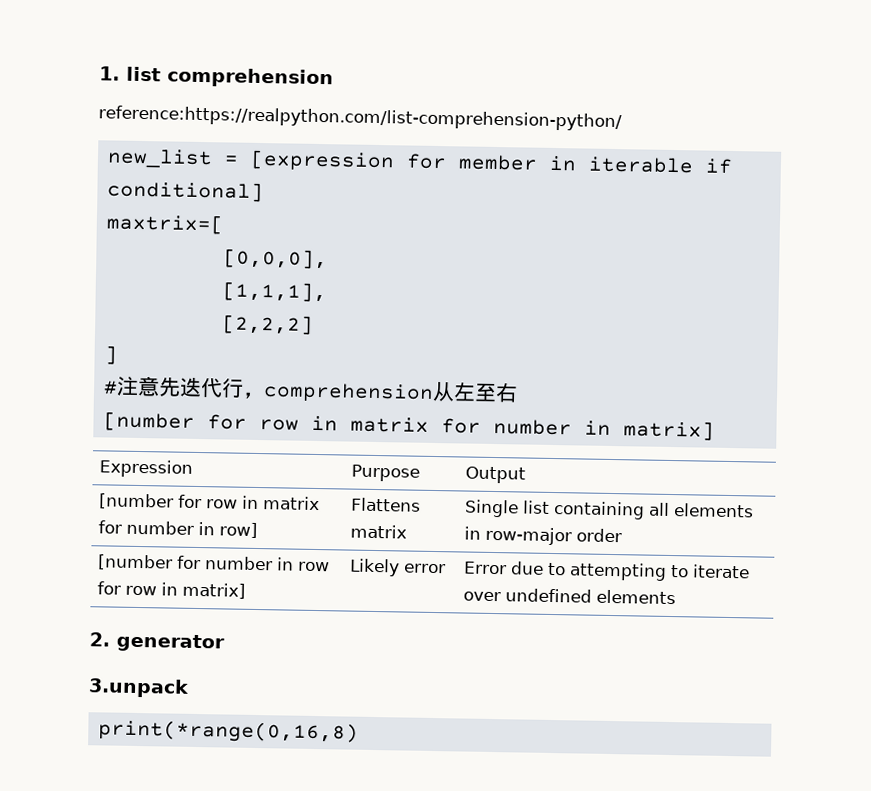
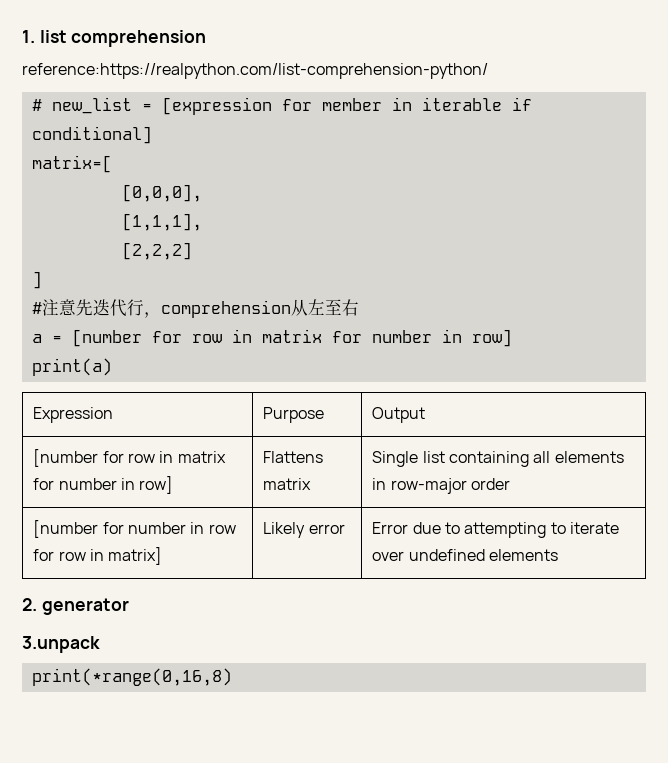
- new_list = [expression for member in iterable if conditional]
+ # new_list = [expression for member in iterable if conditional]
- maxtrix=[
+ matrix=[
- [number for row in matrix for number in matrix]
+ a = [number for row in matrix for number in row]
+ print(a)

